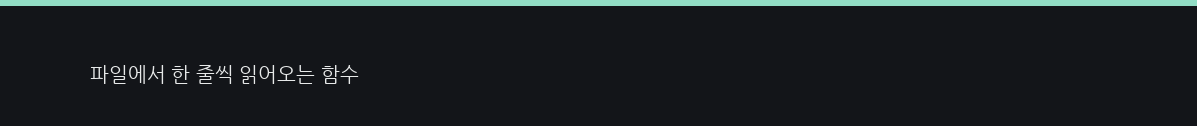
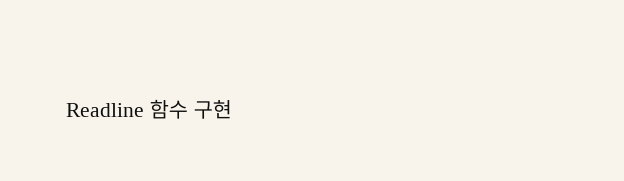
- 파일에서 한 줄씩 읽어오는 함수
+ Readline 함수 구현

